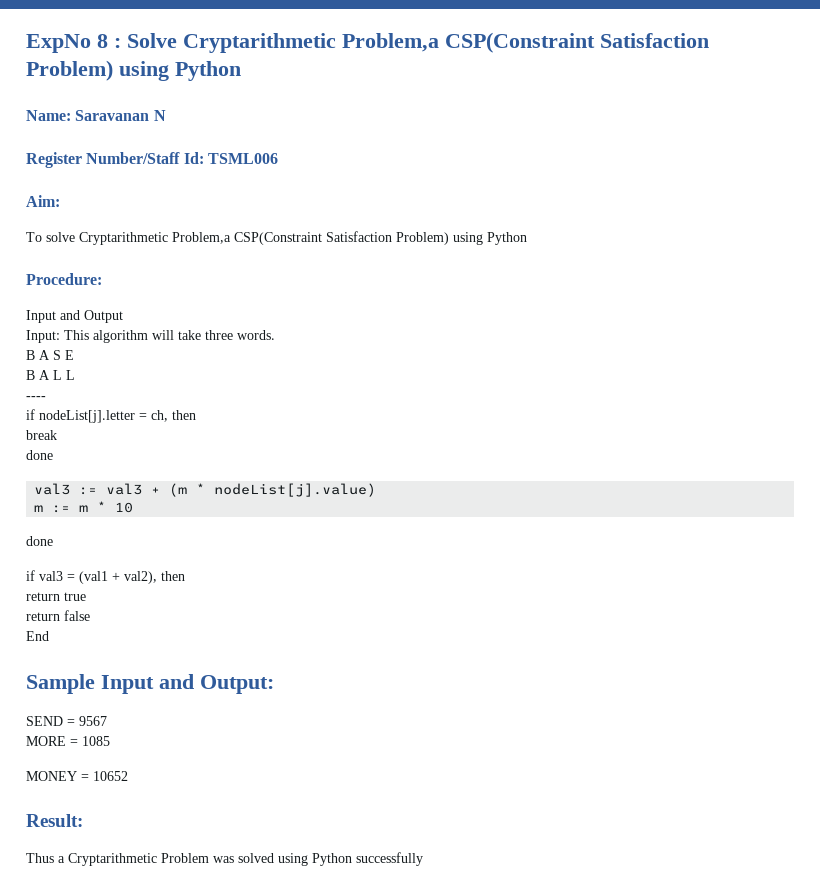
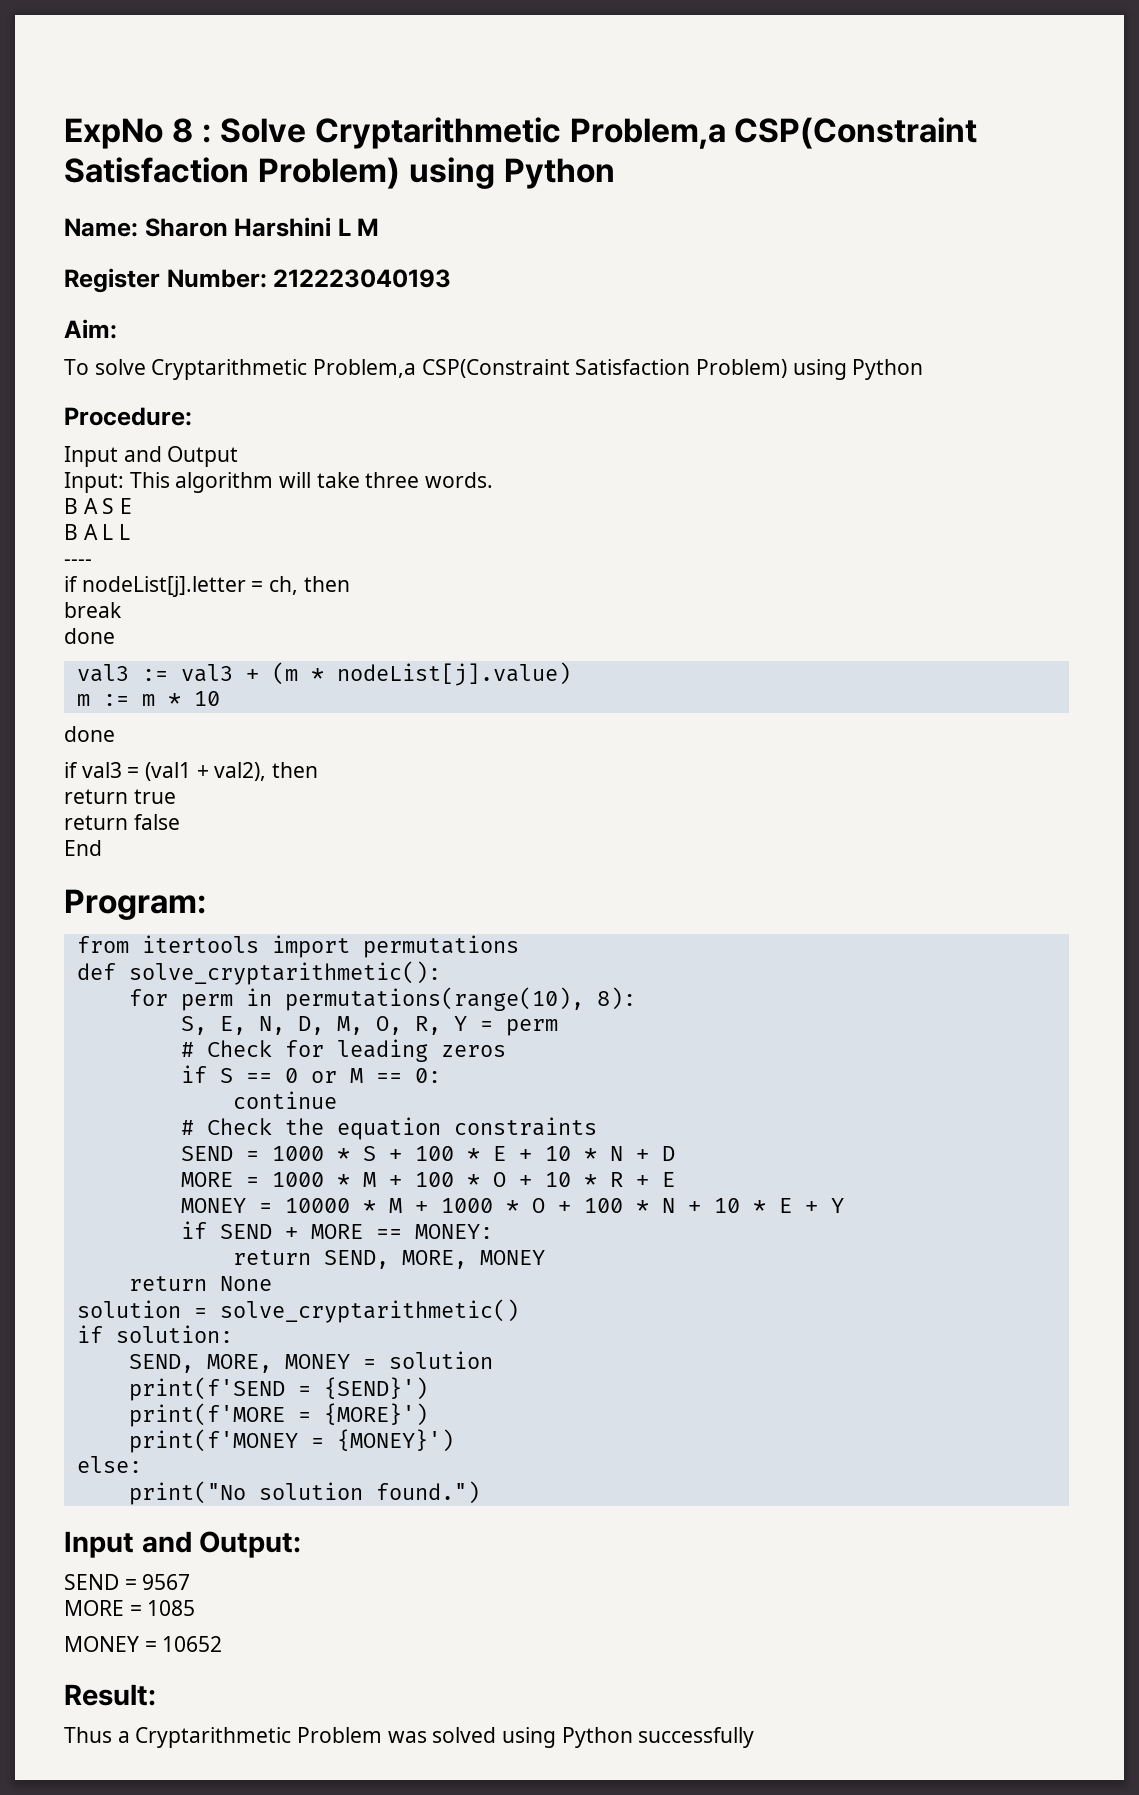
- Name: Saravanan N
- Register Number/Staff Id: TSML006
+ Name: Sharon Harshini L M
+ Register Number: 212223040193
- Sample Input and Output:
+ Program:
+ from itertools import permutations
+ def solve_cryptarithmetic():
+ for perm in permutations(range(10), 8):
+ S, E, N, D, M, O, R, Y = perm
+ # Check for leading zeros
+ if S == 0 or M == 0:
+ continue
+ # Check the equation constraints
+ SEND = 1000 * S + 100 * E + 10 * N + D
+ MORE = 1000 * M + 100 * O + 10 * R + E
+ MONEY = 10000 * M + 1000 * O + 100 * N + 10 * E + Y
+ if SEND + MORE == MONEY:
+ return SEND, MORE, MONEY
+ return None
+ solution = solve_cryptarithmetic()
+ if solution:
+ SEND, MORE, MONEY = solution
+ print(f'SEND = {SEND}')
+ print(f'MORE = {MORE}')
+ print(f'MONEY = {MONEY}')
+ else:
+ print("No solution found.")
+ Input and Output:

